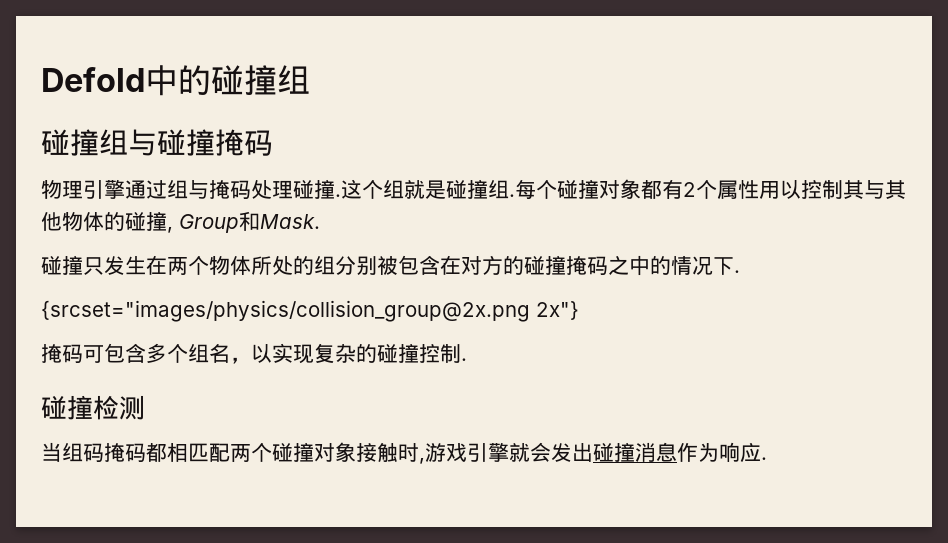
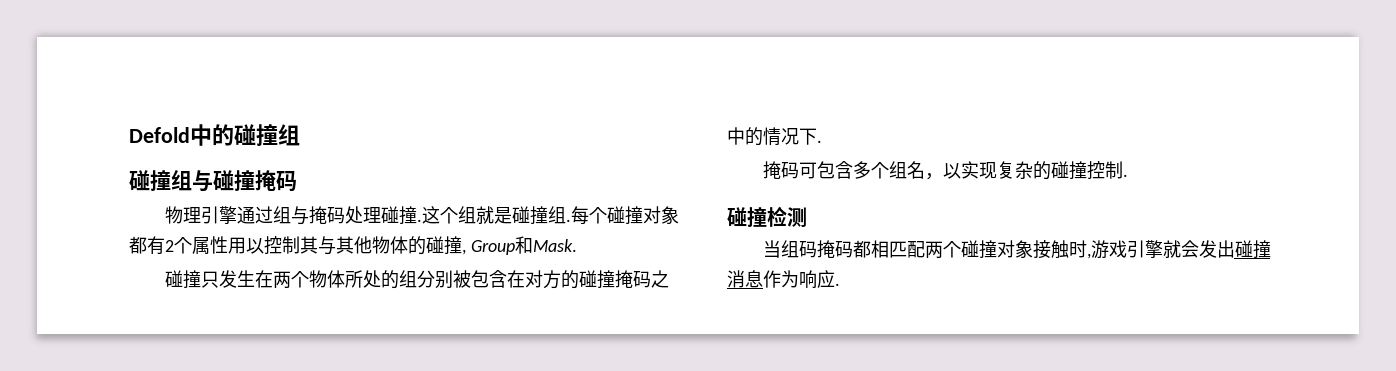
- {srcset="images/physics/collision_group@2x.png 2x"}

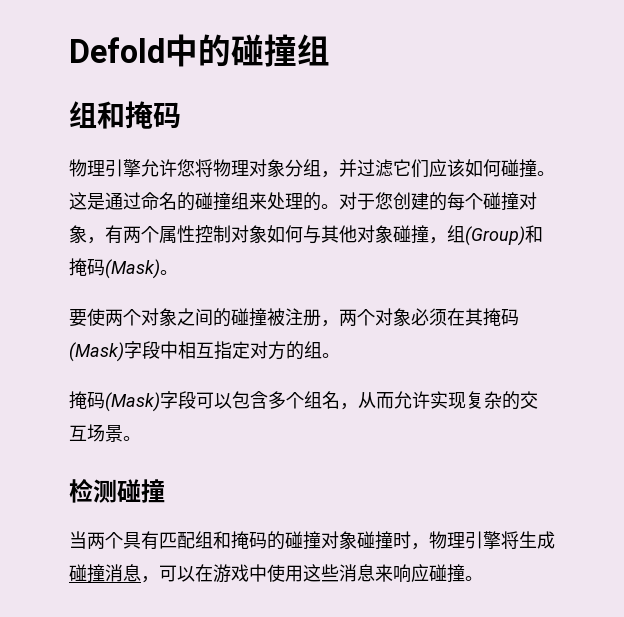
  Defold中的碰撞组
- 碰撞组与碰撞掩码
+ 组和掩码
- 物理引擎通过组与掩码处理碰撞.这个组就是碰撞组.每个碰撞对象都有2个属性用以控制其与其他物体的碰撞, Group和Mask.
- 碰撞只发生在两个物体所处的组分别被包含在对方的碰撞掩码之中的情况下.
- 掩码可包含多个组名，以实现复杂的碰撞控制.
- 碰撞检测
- 当组码掩码都相匹配两个碰撞对象接触时,游戏引擎就会发出碰撞消息作为响应.
+ 物理引擎允许您将物理对象分组，并过滤它们应该如何碰撞。这是通过命名的碰撞组来处理的。对于您创建的每个碰撞对象，有两个属性控制对象如何与其他对象碰撞，组(Group)和掩码(Mask)。
+ 要使两个对象之间的碰撞被注册，两个对象必须在其掩码(Mask)字段中相互指定对方的组。
+ 掩码(Mask)字段可以包含多个组名，从而允许实现复杂的交互场景。
+ 检测碰撞
+ 当两个具有匹配组和掩码的碰撞对象碰撞时，物理引擎将生成碰撞消息，可以在游戏中使用这些消息来响应碰撞。

